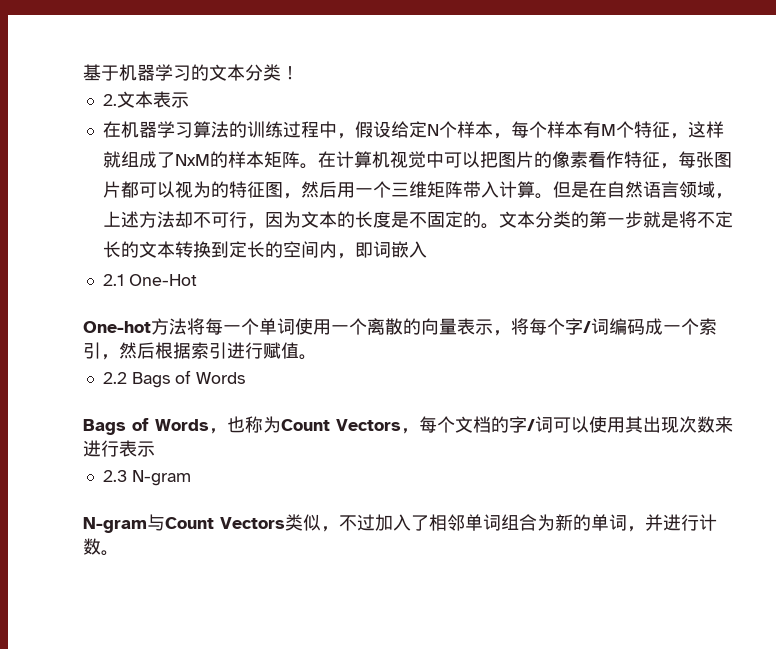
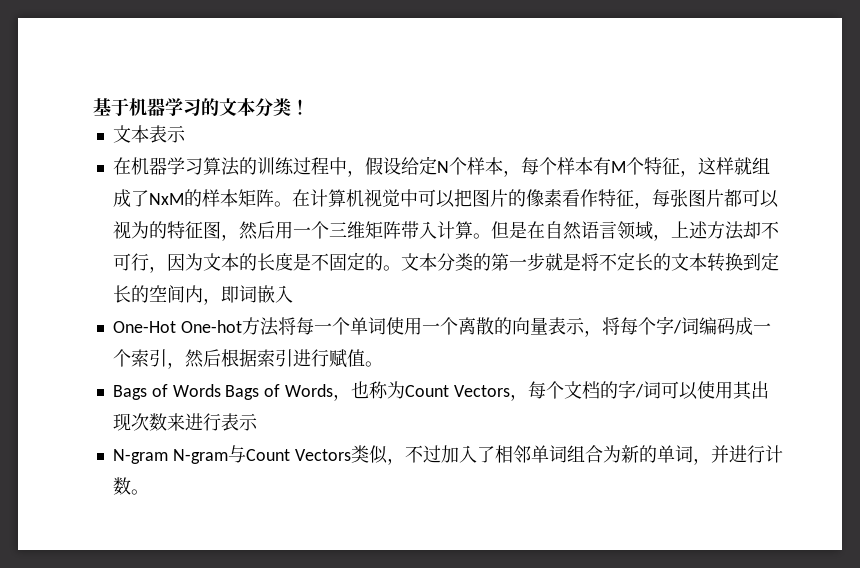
- 2.文本表示
+ 文本表示
- 2.1 One-Hot
- One-hot方法将每一个单词使用一个离散的向量表示，将每个字/词编码成一个索引，然后根据索引进行赋值。
+ One-Hot One-hot方法将每一个单词使用一个离散的向量表示，将每个字/词编码成一个索引，然后根据索引进行赋值。
- 2.2 Bags of Words
- Bags of Words，也称为Count Vectors，每个文档的字/词可以使用其出现次数来进行表示
+ Bags of Words Bags of Words，也称为Count Vectors，每个文档的字/词可以使用其出现次数来进行表示
- 2.3 N-gram
- N-gram与Count Vectors类似，不过加入了相邻单词组合为新的单词，并进行计数。
+ N-gram N-gram与Count Vectors类似，不过加入了相邻单词组合为新的单词，并进行计数。

